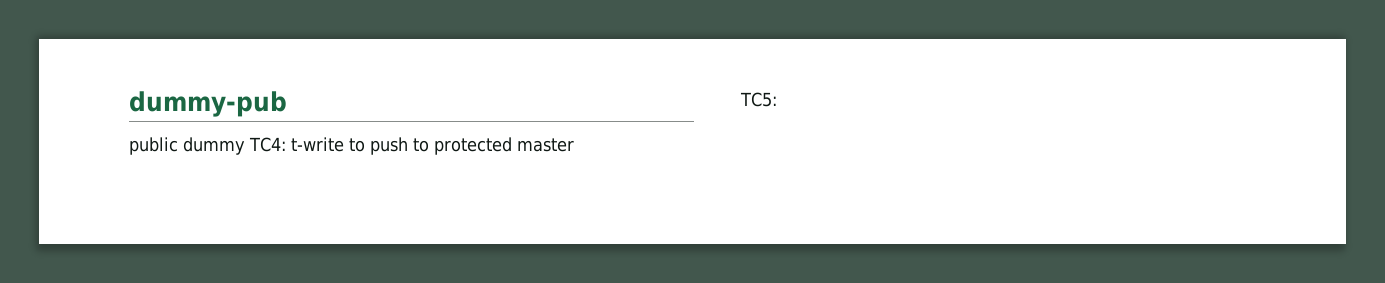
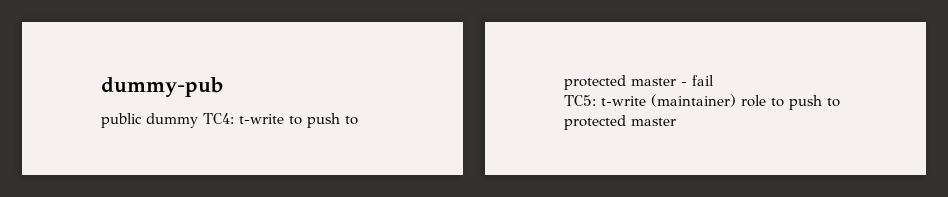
- public dummy TC4: t-write to push to protected master
+ public dummy TC4: t-write to push to protected master - fail
- TC5:
+ TC5: t-write (maintainer) role to push to protected master

